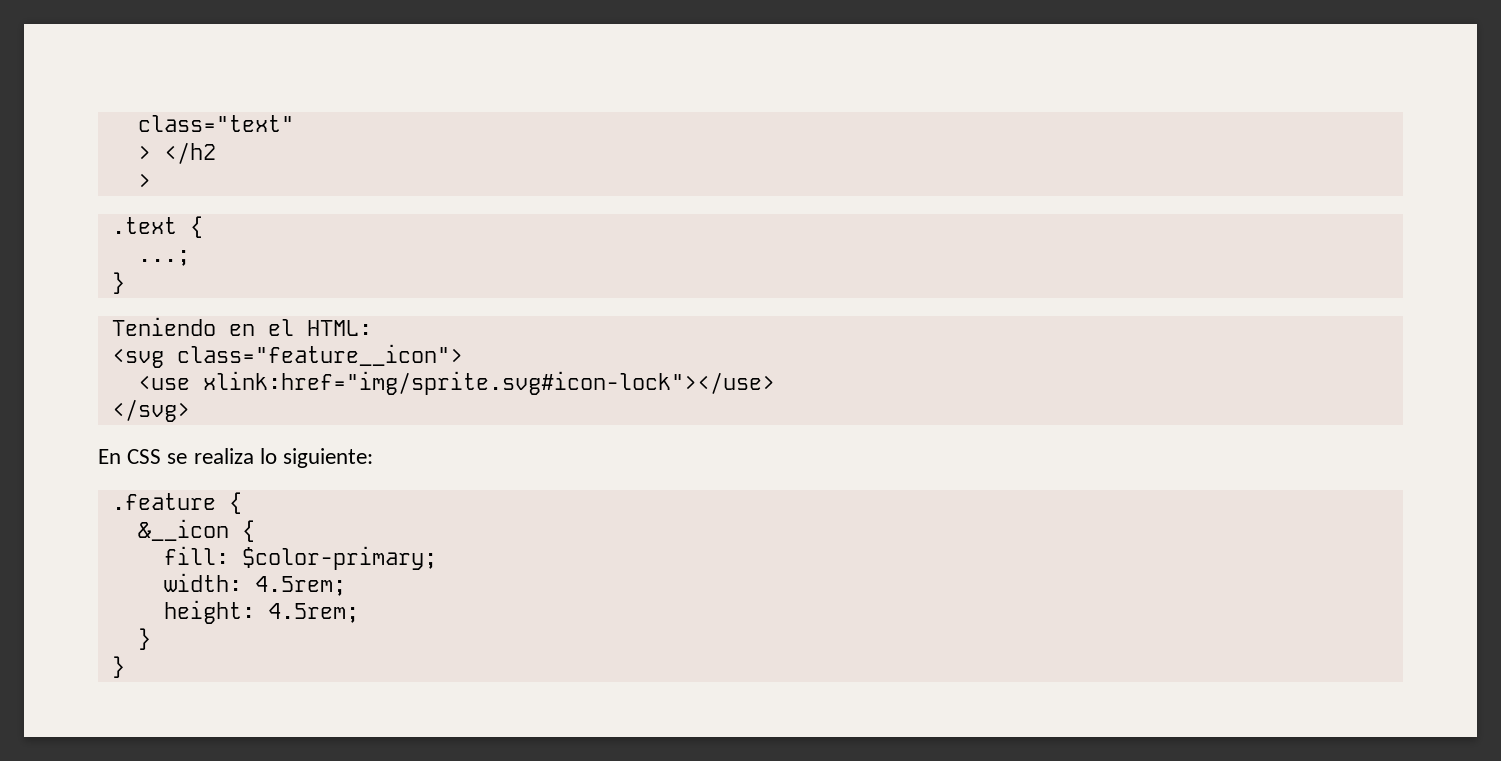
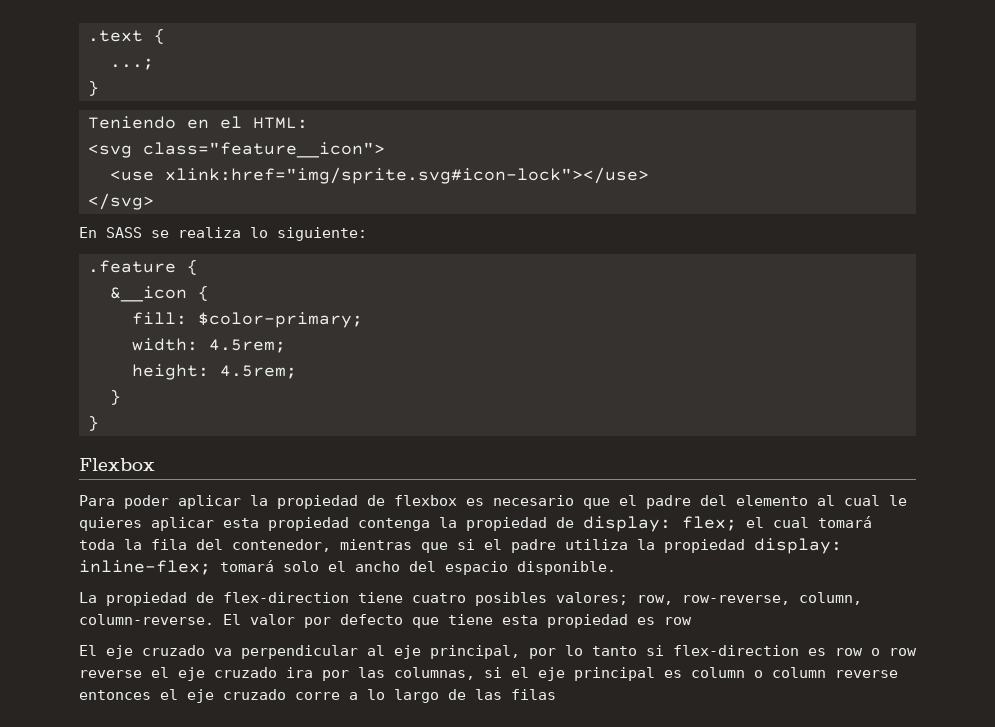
- class="text"
- > </h2
- >
- En CSS se realiza lo siguiente:
+ En SASS se realiza lo siguiente:
+ Flexbox
+ Para poder aplicar la propiedad de flexbox es necesario que el padre del elemento al cual le quieres aplicar esta propiedad contenga la propiedad de display: flex; el cual tomará toda la fila del contenedor, mientras que si el padre utiliza la propiedad display: inline-flex; tomará solo el ancho del espacio disponible.
+ La propiedad de flex-direction tiene cuatro posibles valores; row, row-reverse, column, column-reverse. El valor por defecto que tiene esta propiedad es row
+ El eje cruzado va perpendicular al eje principal, por lo tanto si flex-direction es row o row reverse el eje cruzado ira por las columnas, si el eje principal es column o column reverse entonces el eje cruzado corre a lo largo de las filas

